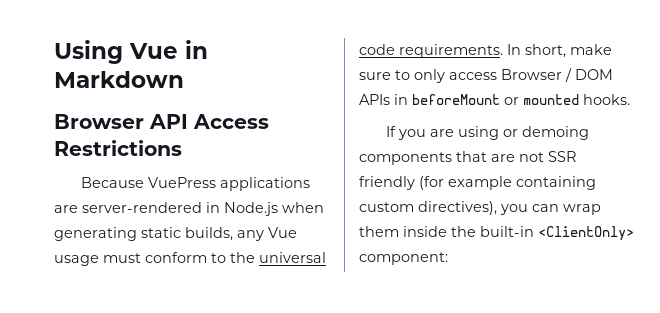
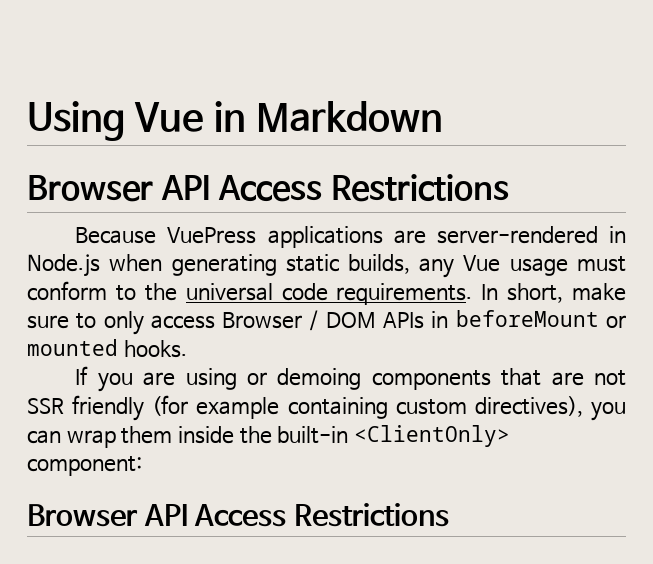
  If you are using or demoing components that are not SSR friendly (for example containing custom directives), you can wrap them inside the built-in <ClientOnly> component:
+ Browser API Access Restrictions

